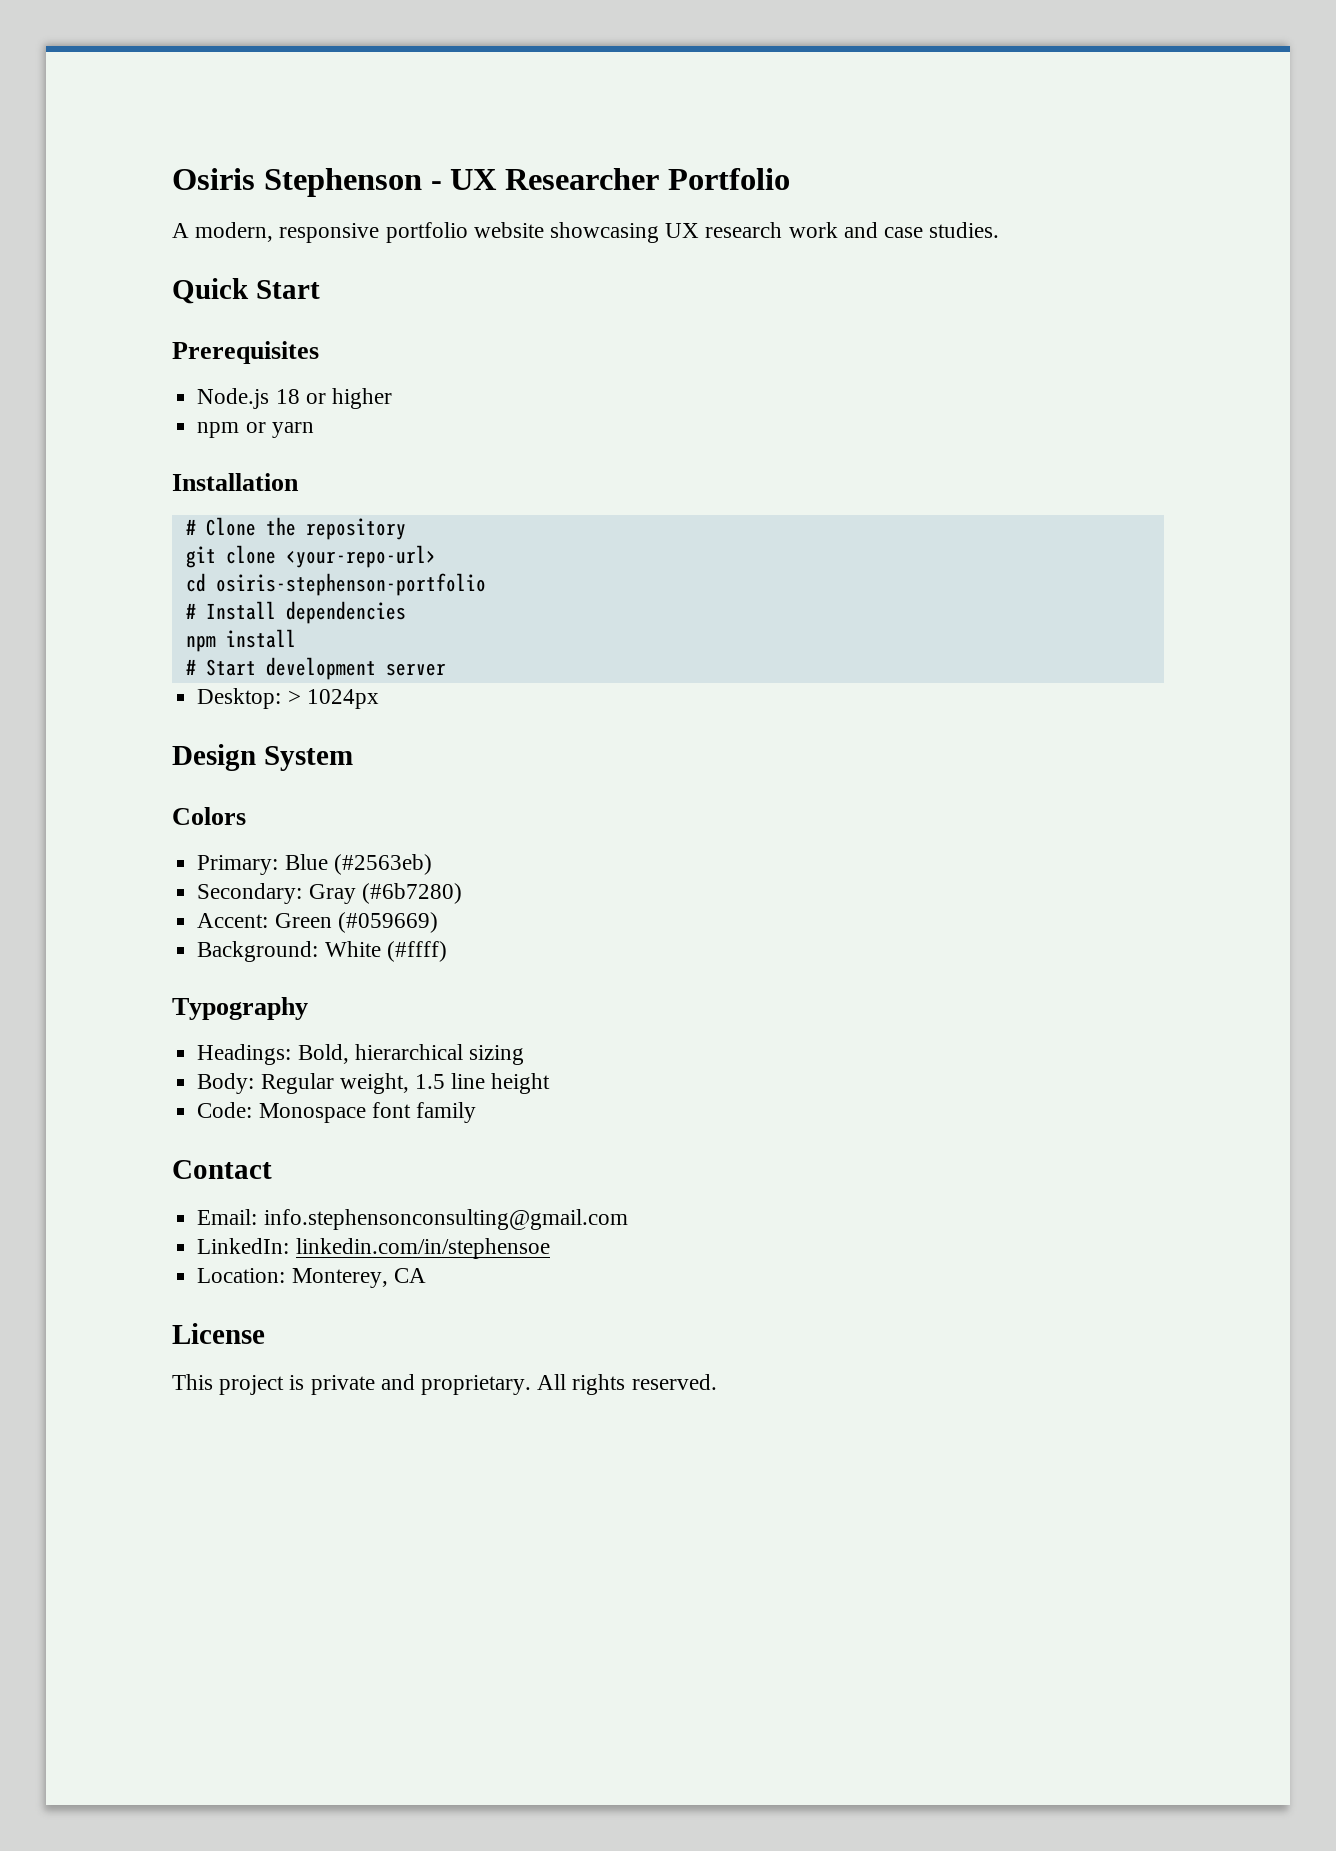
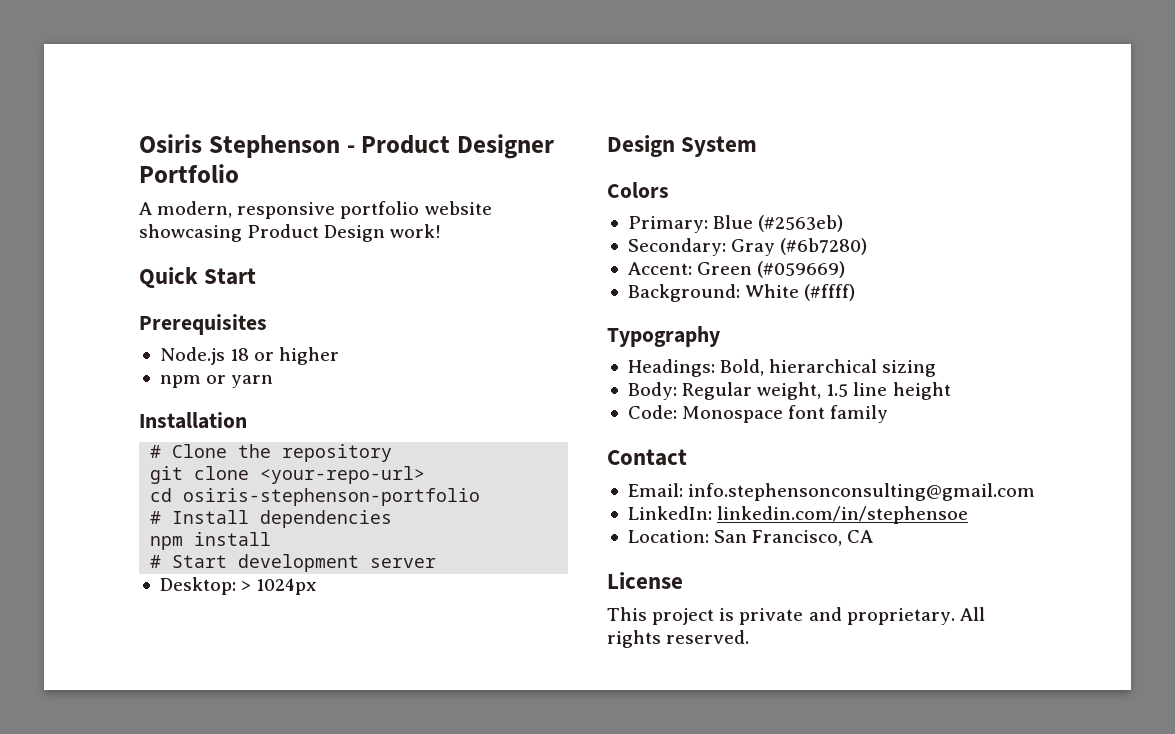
- Osiris Stephenson - UX Researcher Portfolio
+ Osiris Stephenson - Product Designer Portfolio
- A modern, responsive portfolio website showcasing UX research work and case studies.
+ A modern, responsive portfolio website showcasing Product Design work!
- Location: Monterey, CA
+ Location: San Francisco, CA

